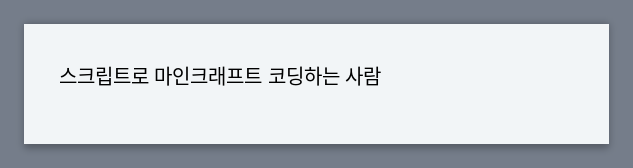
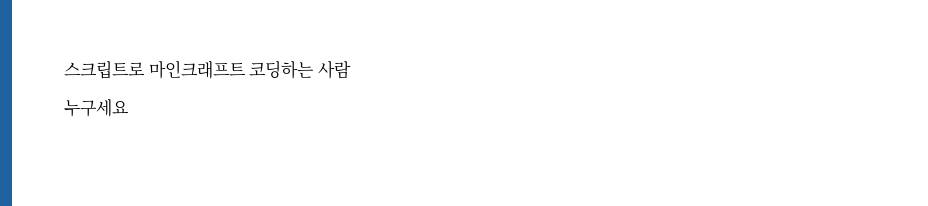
+ 누구세요

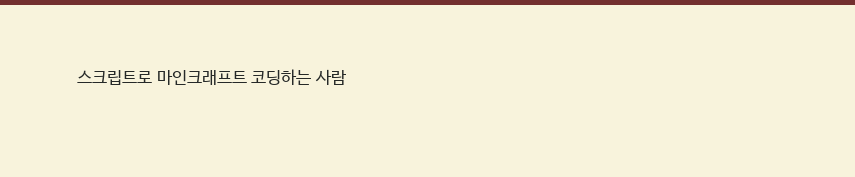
- 누구세요

